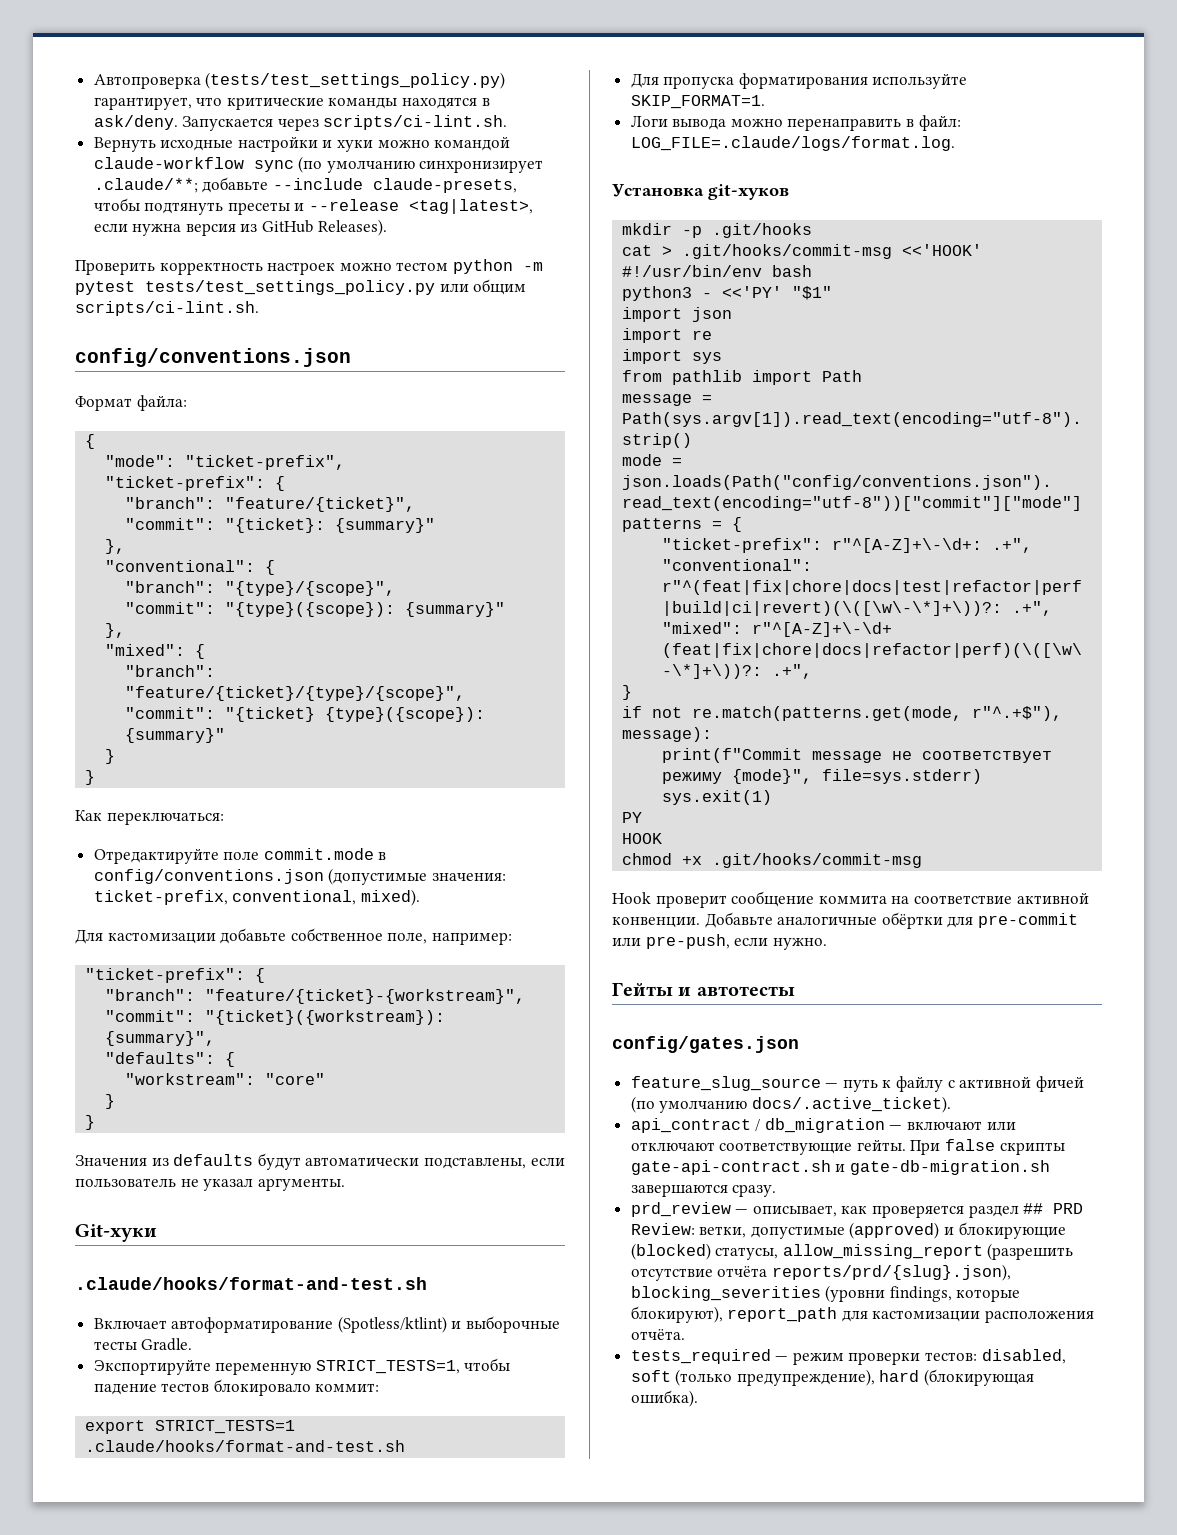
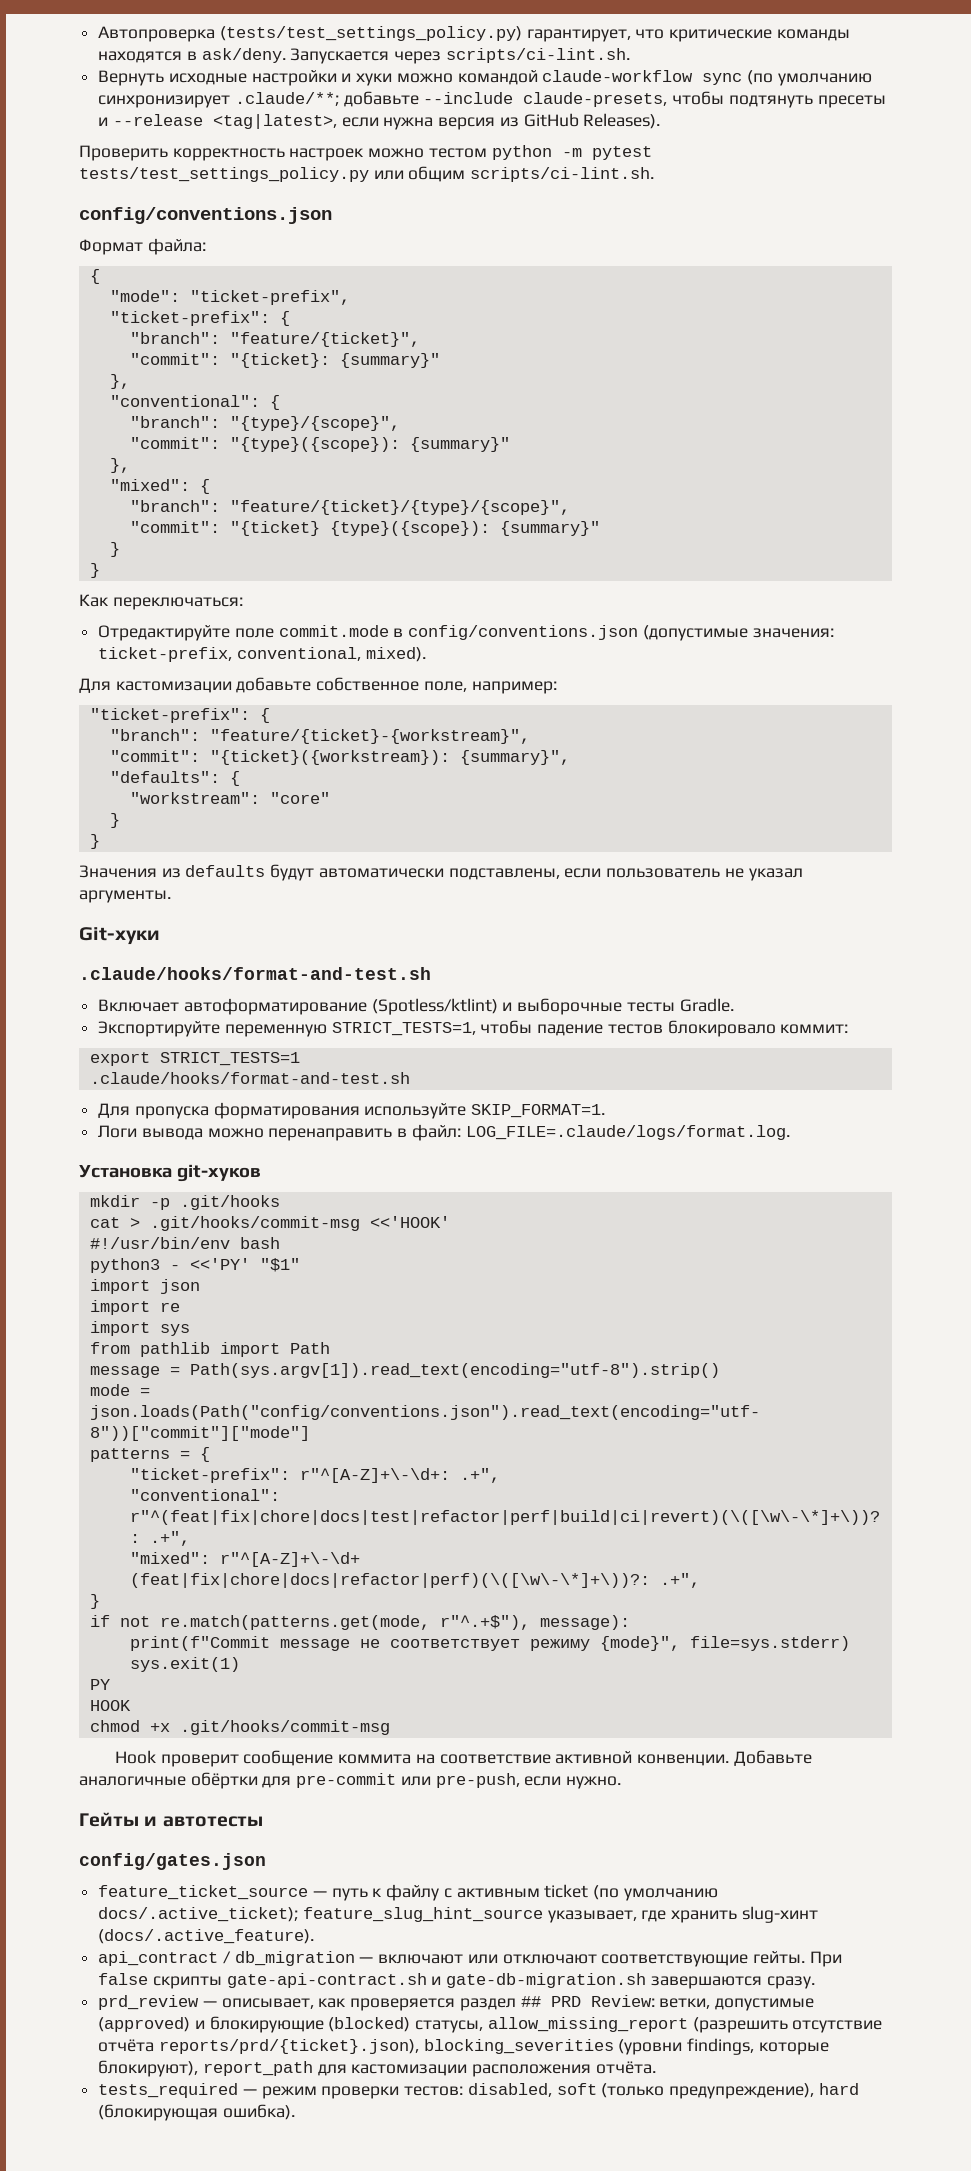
- feature_slug_source — путь к файлу с активной фичей (по умолчанию docs/.active_ticket).
+ feature_ticket_source — путь к файлу с активным ticket (по умолчанию docs/.active_ticket); feature_slug_hint_source указывает, где хранить slug-хинт (docs/.active_feature).
- prd_review — описывает, как проверяется раздел ## PRD Review: ветки, допустимые (approved) и блокирующие (blocked) статусы, allow_missing_report (разрешить отсутствие отчёта reports/prd/{slug}.json), blocking_severities (уровни findings, которые блокируют), report_path для кастомизации расположения отчёта.
+ prd_review — описывает, как проверяется раздел ## PRD Review: ветки, допустимые (approved) и блокирующие (blocked) статусы, allow_missing_report (разрешить отсутствие отчёта reports/prd/{ticket}.json), blocking_severities (уровни findings, которые блокируют), report_path для кастомизации расположения отчёта.

